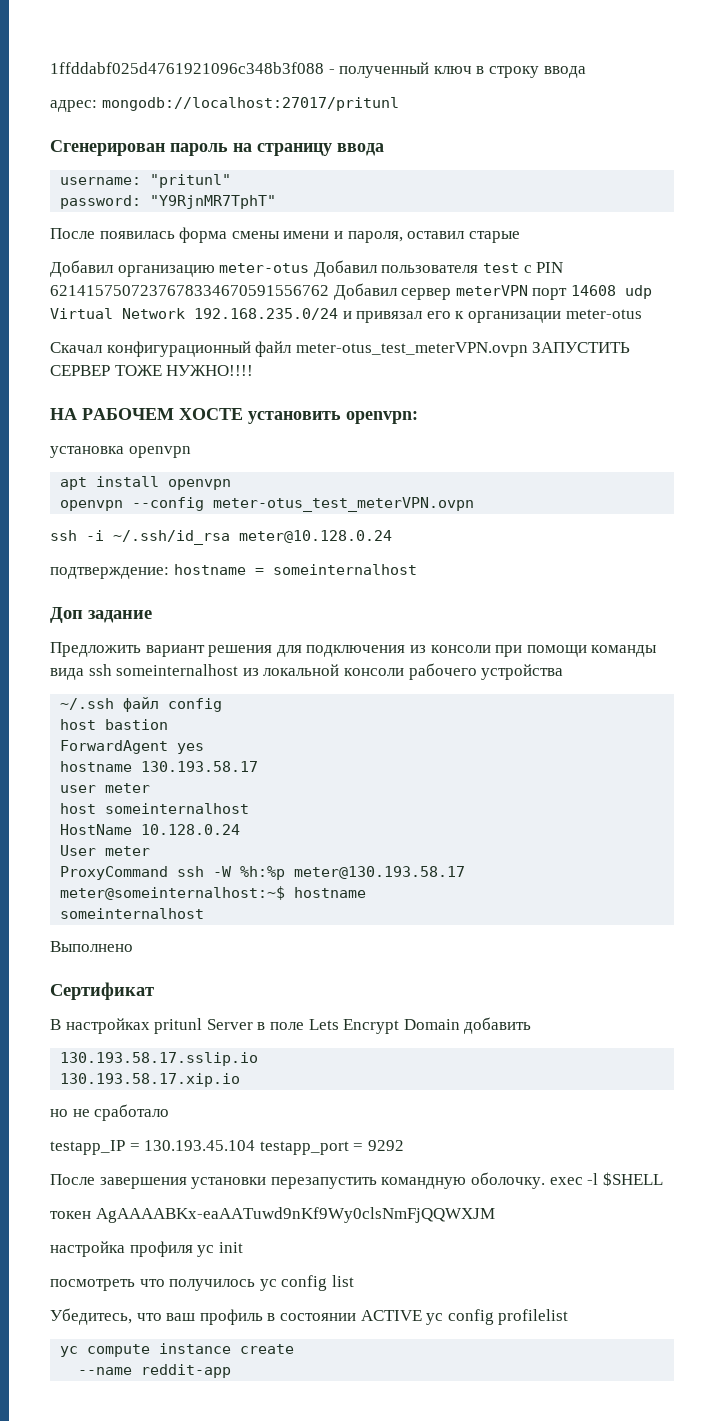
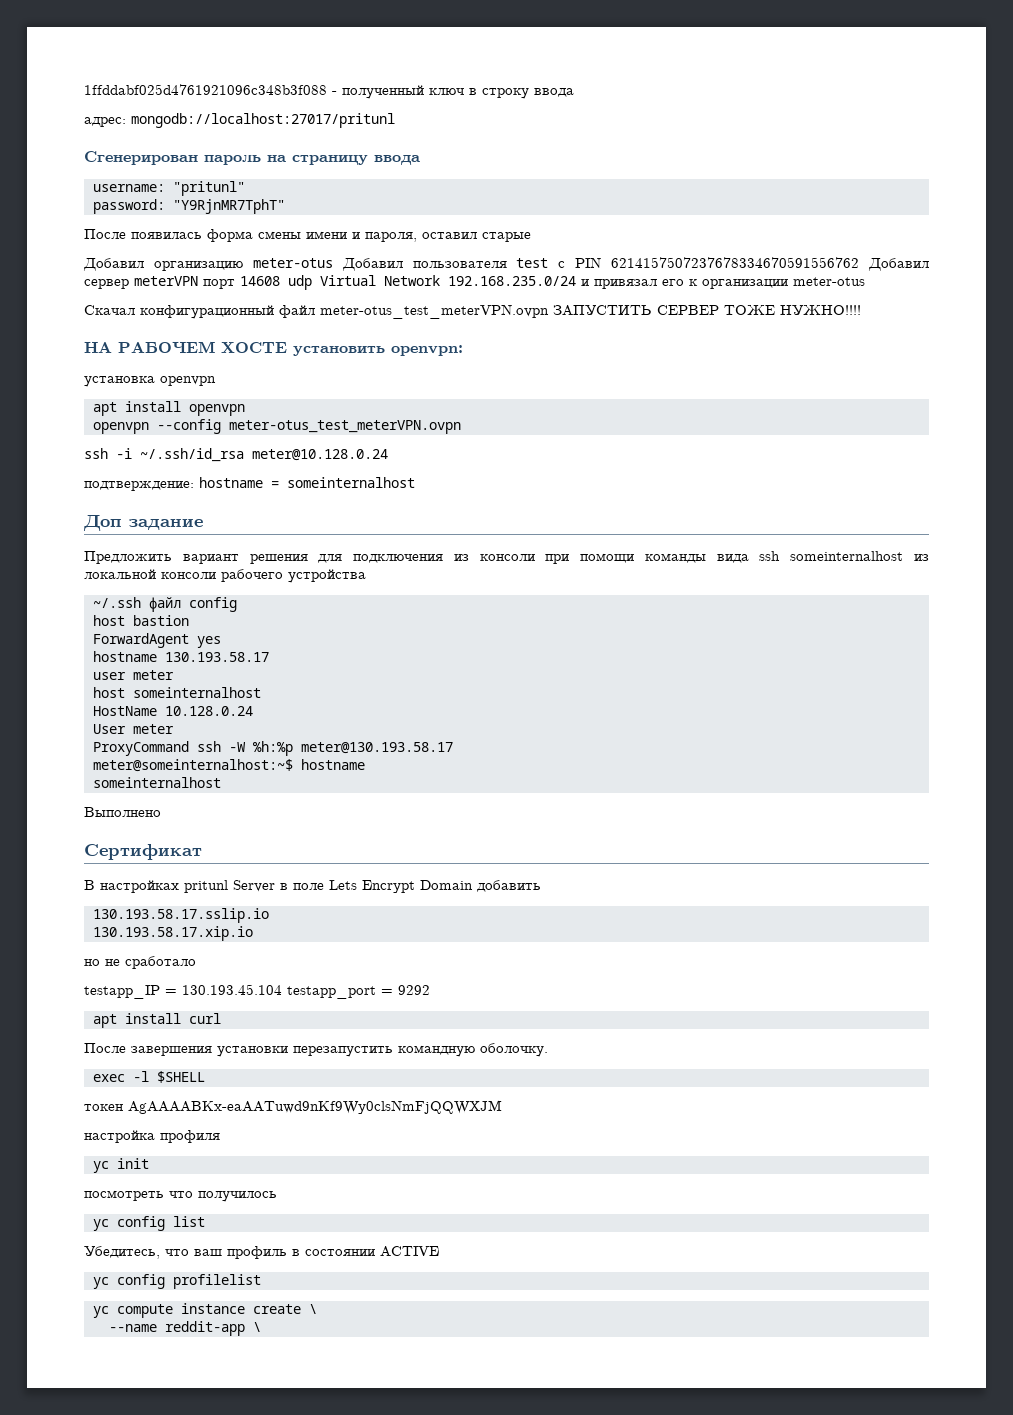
+ apt install curl
- После завершения установки перезапустить командную оболочку. exec -l $SHELL
+ После завершения установки перезапустить командную оболочку.
+ exec -l $SHELL
- настройка профиля yc init
+ настройка профиля
+ yc init
- посмотреть что получилось yc config list
+ посмотреть что получилось
+ yc config list
- Убедитесь, что ваш профиль в состоянии ACTIVE yc config profilelist
+ Убедитесь, что ваш профиль в состоянии ACTIVE
+ yc config profilelist
- yc compute instance create
+ yc compute instance create \
- --name reddit-app
+ --name reddit-app \

